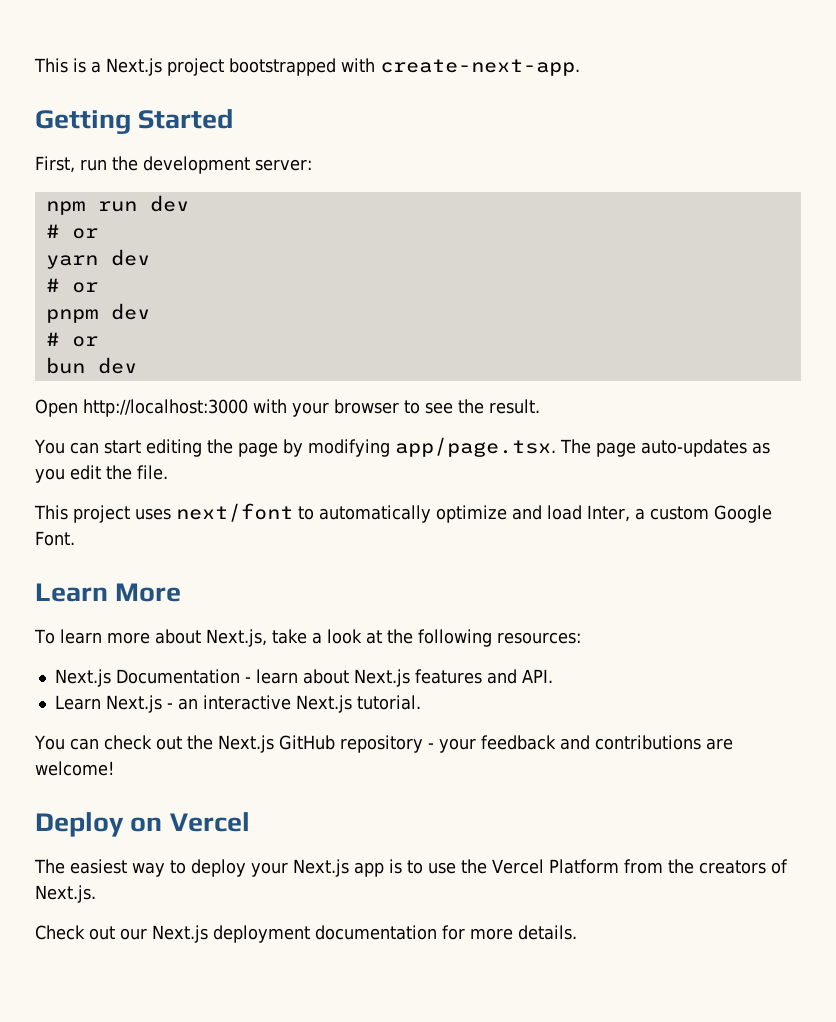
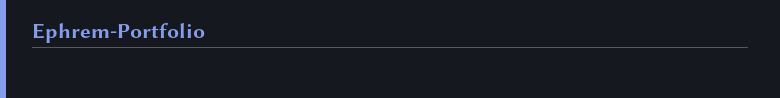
- This is a Next.js project bootstrapped with create-next-app.
- Getting Started
- First, run the development server:
- npm run dev
- # or
- yarn dev
- # or
- pnpm dev
- # or
- bun dev
- Open http://localhost:3000 with your browser to see the result.
- You can start editing the page by modifying app/page.tsx. The page auto-updates as you edit the file.
- This project uses next/font to automatically optimize and load Inter, a custom Google Font.
- Learn More
- To learn more about Next.js, take a look at the following resources:
- Next.js Documentation - learn about Next.js features and API.
- Learn Next.js - an interactive Next.js tutorial.
- You can check out the Next.js GitHub repository - your feedback and contributions are welcome!
- Deploy on Vercel
- The easiest way to deploy your Next.js app is to use the Vercel Platform from the creators of Next.js.
- Check out our Next.js deployment documentation for more details.
+ Ephrem-Portfolio

